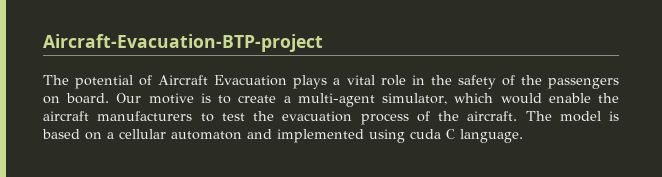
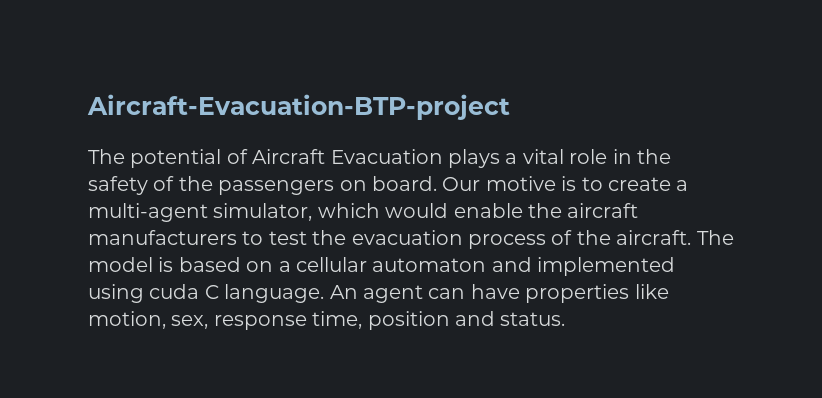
+ An agent can have properties like motion, sex, response time, position and status.

